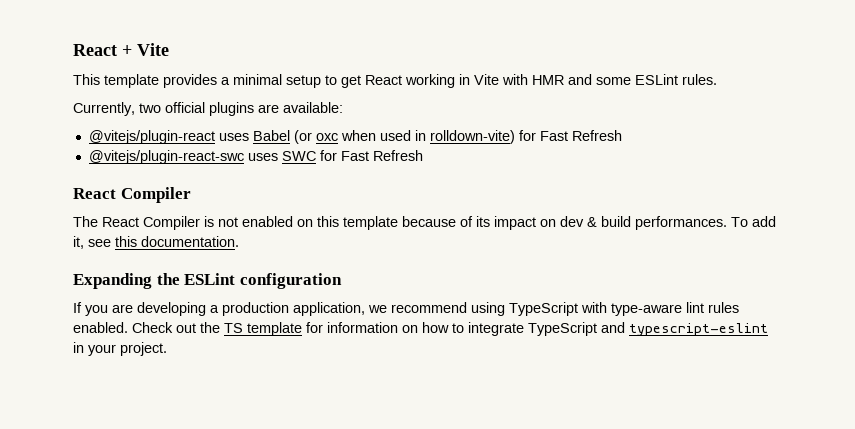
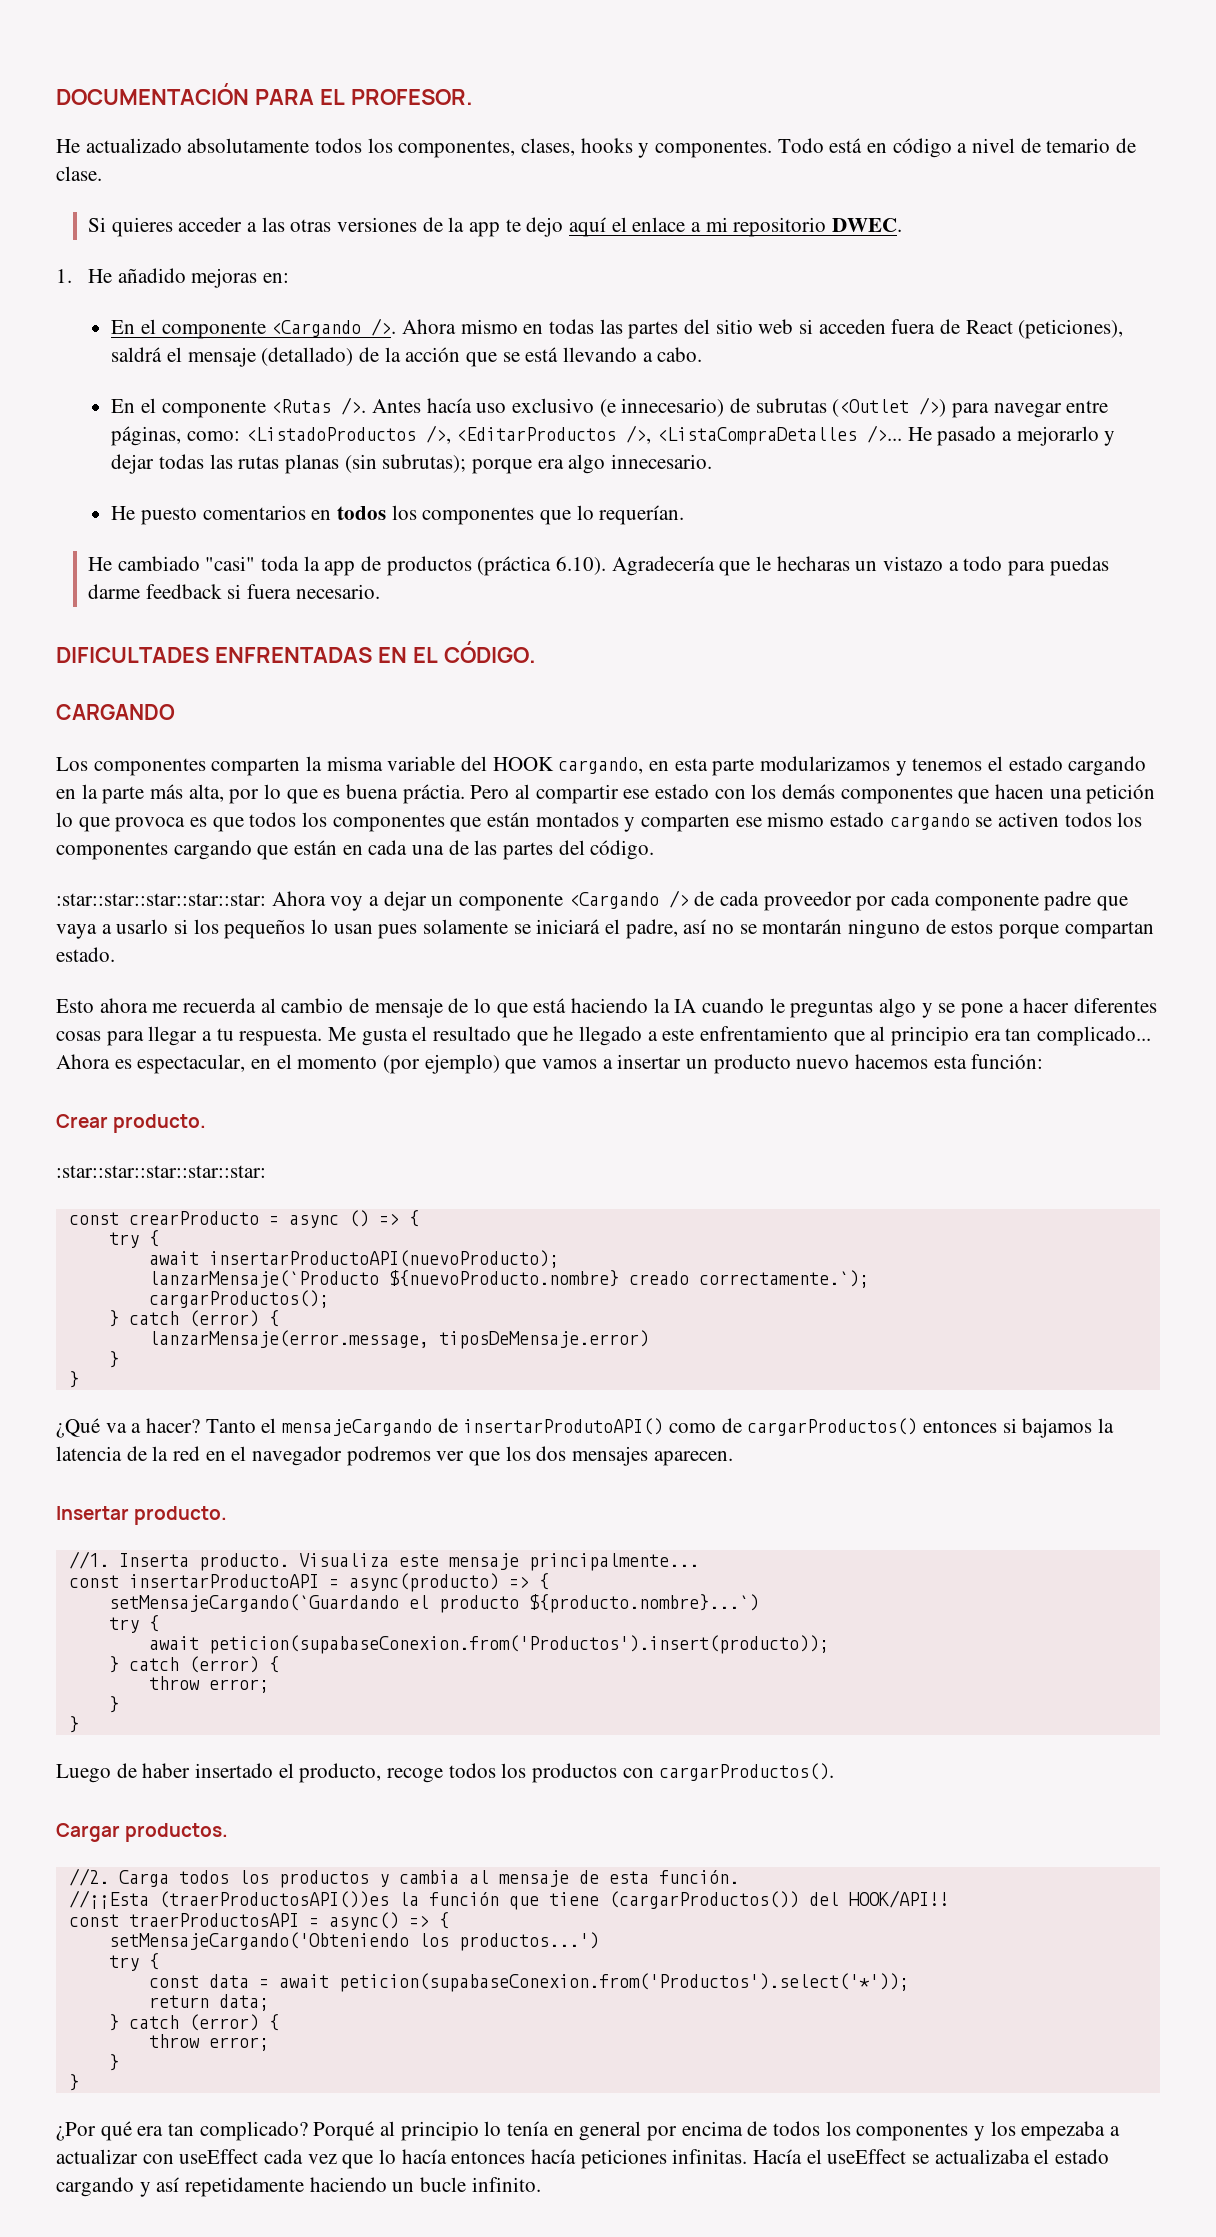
- React + Vite
- This template provides a minimal setup to get React working in Vite with HMR and some ESLint rules.
- Currently, two official plugins are available:
- @vitejs/plugin-react uses Babel (or oxc when used in rolldown-vite) for Fast Refresh
- @vitejs/plugin-react-swc uses SWC for Fast Refresh
- React Compiler
- The React Compiler is not enabled on this template because of its impact on dev & build performances. To add it, see this documentation.
- Expanding the ESLint configuration
- If you are developing a production application, we recommend using TypeScript with type-aware lint rules enabled. Check out the TS template for information on how to integrate TypeScript and typescript-eslint in your project.
+ DOCUMENTACIÓN PARA EL PROFESOR.
+ He actualizado absolutamente todos los componentes, clases, hooks y componentes. Todo está en código a nivel de temario de clase.
+ Si quieres acceder a las otras versiones de la app te dejo aquí el enlace a mi repositorio DWEC.
+ 1. He añadido mejoras en:
+ En el componente <Cargando />. Ahora mismo en todas las partes del sitio web si acceden fuera de React (peticiones), saldrá el mensaje (detallado) de la acción que se está llevando a cabo.
+ En el componente <Rutas />. Antes hacía uso exclusivo (e innecesario) de subrutas (<Outlet />) para navegar entre páginas, como: <ListadoProductos />, <EditarProductos />, <ListaCompraDetalles />... He pasado a mejorarlo y dejar todas las rutas planas (sin subrutas); porque era algo innecesario.
+ He puesto comentarios en todos los componentes que lo requerían.
+ He cambiado "casi" toda la app de productos (práctica 6.10). Agradecería que le hecharas un vistazo a todo para puedas darme feedback si fuera necesario.
+ DIFICULTADES ENFRENTADAS EN EL CÓDIGO.
+ CARGANDO
+ Los componentes comparten la misma variable del HOOK cargando, en esta parte modularizamos y tenemos el estado cargando en la parte más alta, por lo que es buena práctia. Pero al compartir ese estado con los demás componentes que hacen una petición lo que provoca es que todos los componentes que están montados y comparten ese mismo estado cargando se activen todos los componentes cargando que están en cada una de las partes del código.
+ :star::star::star::star::star: Ahora voy a dejar un componente <Cargando /> de cada proveedor por cada componente padre que vaya a usarlo si los pequeños lo usan pues solamente se iniciará el padre, así no se montarán ninguno de estos porque compartan estado.
+ Esto ahora me recuerda al cambio de mensaje de lo que está haciendo la IA cuando le preguntas algo y se pone a hacer diferentes cosas para llegar a tu respuesta. Me gusta el resultado que he llegado a este enfrentamiento que al principio era tan complicado... Ahora es espectacular, en el momento (por ejemplo) que vamos a insertar un producto nuevo hacemos esta función:
+ Crear producto.
+ :star::star::star::star::star:
+ const crearProducto = async () => {
+ try {
+ await insertarProductoAPI(nuevoProducto);
+ lanzarMensaje(`Producto ${nuevoProducto.nombre} creado correctamente.`);
+ cargarProductos();
+ } catch (error) {
+ lanzarMensaje(error.message, tiposDeMensaje.error)
+ }
+ }
+ ¿Qué va a hacer? Tanto el mensajeCargando de insertarProdutoAPI() como de cargarProductos() entonces si bajamos la latencia de la red en el navegador podremos ver que los dos mensajes aparecen.
+ Insertar producto.
+ //1. Inserta producto. Visualiza este mensaje principalmente...
+ const insertarProductoAPI = async(producto) => {
+ setMensajeCargando(`Guardando el producto ${producto.nombre}...`)
+ try {
+ await peticion(supabaseConexion.from('Productos').insert(producto));
+ } catch (error) {
+ throw error;
+ }
+ }
+ Luego de haber insertado el producto, recoge todos los productos con cargarProductos().
+ Cargar productos.
+ //2. Carga todos los productos y cambia al mensaje de esta función.
+ //¡¡Esta (traerProductosAPI())es la función que tiene (cargarProductos()) del HOOK/API!!
+ const traerProductosAPI = async() => {
+ setMensajeCargando('Obteniendo los productos...')
+ try {
+ const data = await peticion(supabaseConexion.from('Productos').select('*'));
+ return data;
+ } catch (error) {
+ throw error;
+ }
+ }
+ ¿Por qué era tan complicado? Porqué al principio lo tenía en general por encima de todos los componentes y los empezaba a actualizar con useEffect cada vez que lo hacía entonces hacía peticiones infinitas. Hacía el useEffect se actualizaba el estado cargando y así repetidamente haciendo un bucle infinito.

